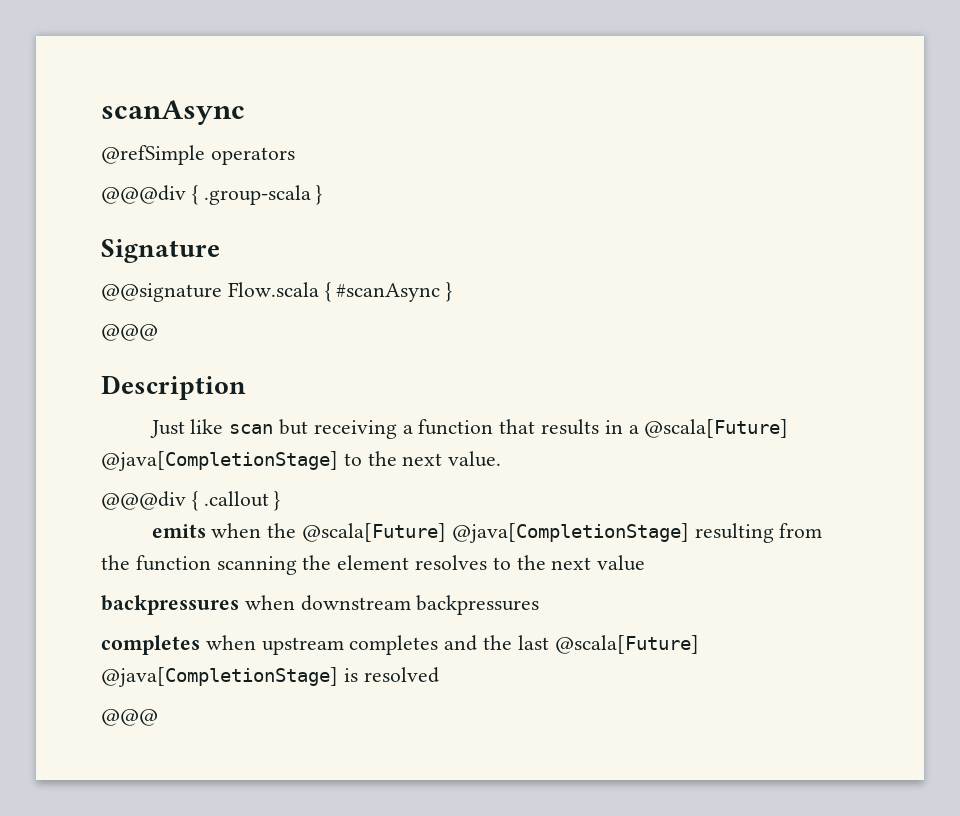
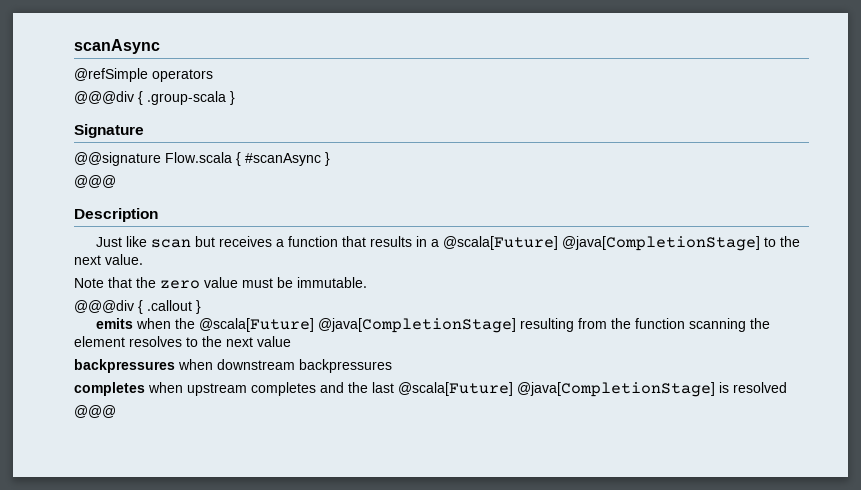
- Just like scan but receiving a function that results in a @scala[Future] @java[CompletionStage] to the next value.
+ Just like scan but receives a function that results in a @scala[Future] @java[CompletionStage] to the next value.
+ Note that the zero value must be immutable.

